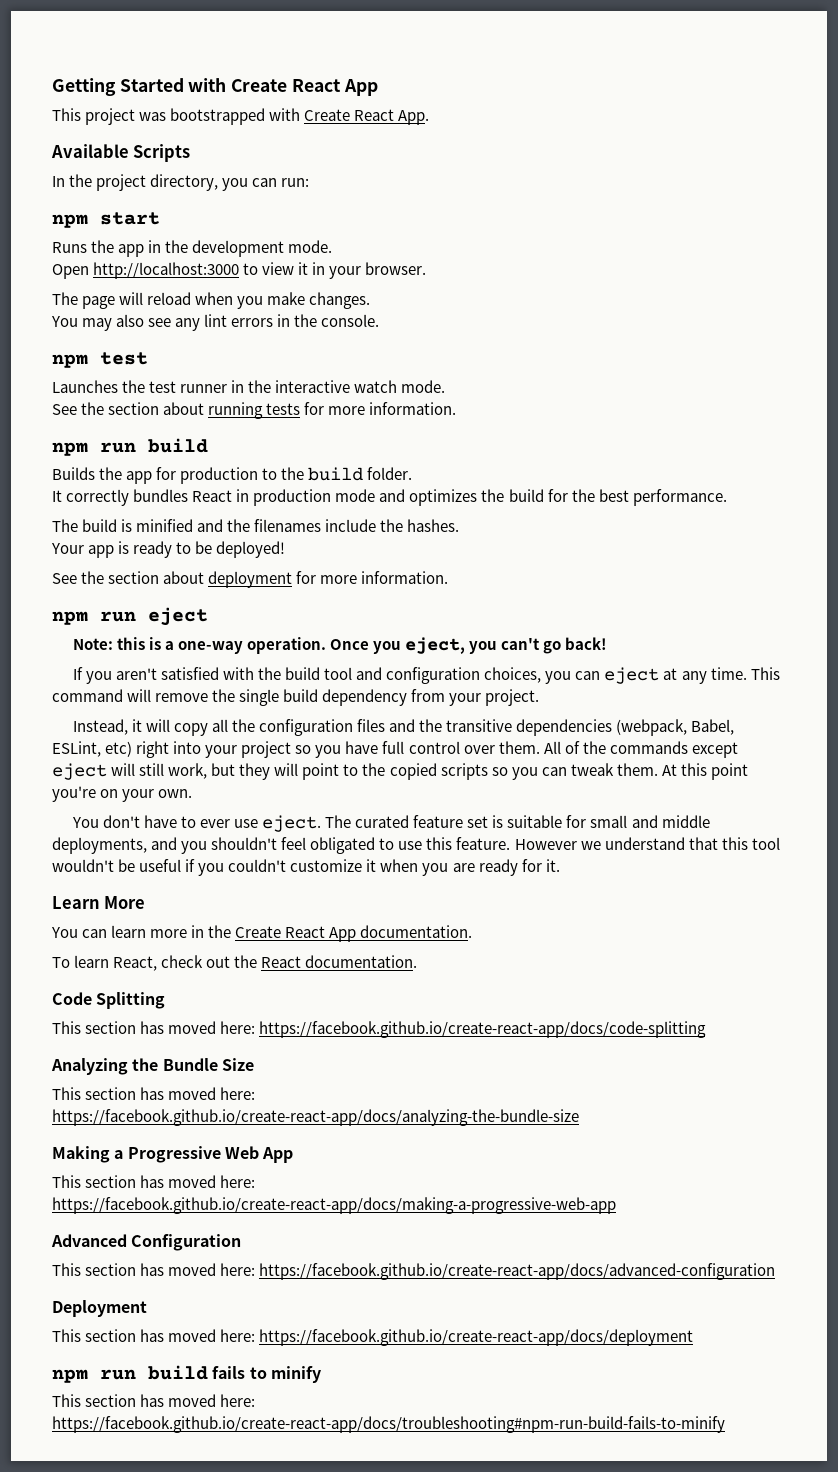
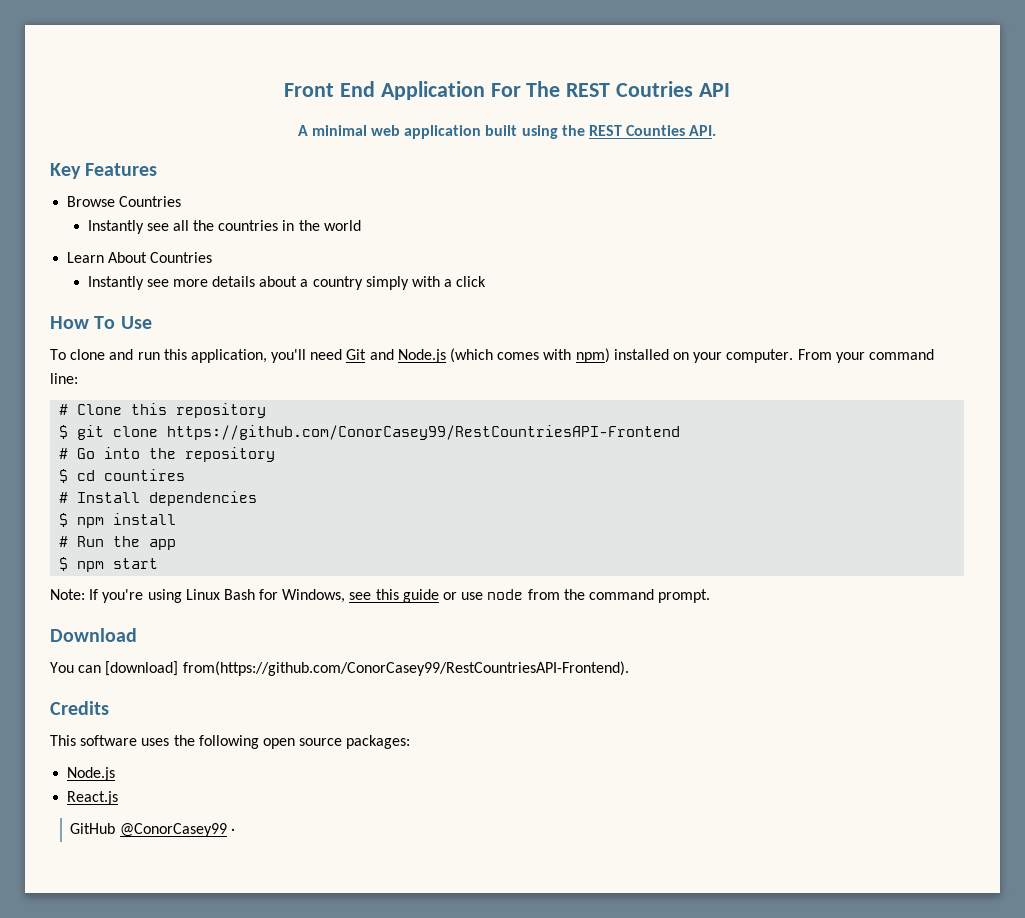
- Getting Started with Create React App
- This project was bootstrapped with Create React App.
- Available Scripts
- In the project directory, you can run:
- npm start
- Runs the app in the development mode.
- Open http://localhost:3000 to view it in your browser.
- The page will reload when you make changes.
- You may also see any lint errors in the console.
- npm test
- Launches the test runner in the interactive watch mode.
- See the section about running tests for more information.
- npm run build
- Builds the app for production to the build folder.
- It correctly bundles React in production mode and optimizes the build for the best performance.
- The build is minified and the filenames include the hashes.
- Your app is ready to be deployed!
- See the section about deployment for more information.
- npm run eject
- Note: this is a one-way operation. Once you eject, you can't go back!
- If you aren't satisfied with the build tool and configuration choices, you can eject at any time. This command will remove the single build dependency from your project.
- Instead, it will copy all the configuration files and the transitive dependencies (webpack, Babel, ESLint, etc) right into your project so you have full control over them. All of the commands except eject will still work, but they will point to the copied scripts so you can tweak them. At this point you're on your own.
- You don't have to ever use eject. The curated feature set is suitable for small and middle deployments, and you shouldn't feel obligated to use this feature. However we understand that this tool wouldn't be useful if you couldn't customize it when you are ready for it.
- Learn More
- You can learn more in the Create React App documentation.
- To learn React, check out the React documentation.
- Code Splitting
- This section has moved here: https://facebook.github.io/create-react-app/docs/code-splitting
- Analyzing the Bundle Size
- This section has moved here: https://facebook.github.io/create-react-app/docs/analyzing-the-bundle-size
- Making a Progressive Web App
- This section has moved here: https://facebook.github.io/create-react-app/docs/making-a-progressive-web-app
- Advanced Configuration
- This section has moved here: https://facebook.github.io/create-react-app/docs/advanced-configuration
- Deployment
- This section has moved here: https://facebook.github.io/create-react-app/docs/deployment
- npm run build fails to minify
- This section has moved here: https://facebook.github.io/create-react-app/docs/troubleshooting#npm-run-build-fails-to-minify
+ Front End Application For The REST Coutries API
+ A minimal web application built using the REST Counties API.
+ Key Features
+ Browse Countries
+ Instantly see all the countries in the world
+ Learn About Countries
+ Instantly see more details about a country simply with a click
+ How To Use
+ To clone and run this application, you'll need Git and Node.js (which comes with npm) installed on your computer. From your command line:
+ # Clone this repository
+ $ git clone https://github.com/ConorCasey99/RestCountriesAPI-Frontend
+ # Go into the repository
+ $ cd countires
+ # Install dependencies
+ $ npm install
+ # Run the app
+ $ npm start
+ Note: If you're using Linux Bash for Windows, see this guide or use node from the command prompt.
+ Download
+ You can [download] from(https://github.com/ConorCasey99/RestCountriesAPI-Frontend).
+ Credits
+ This software uses the following open source packages:
+ Node.js
+ React.js
+ GitHub @ConorCasey99 ·

